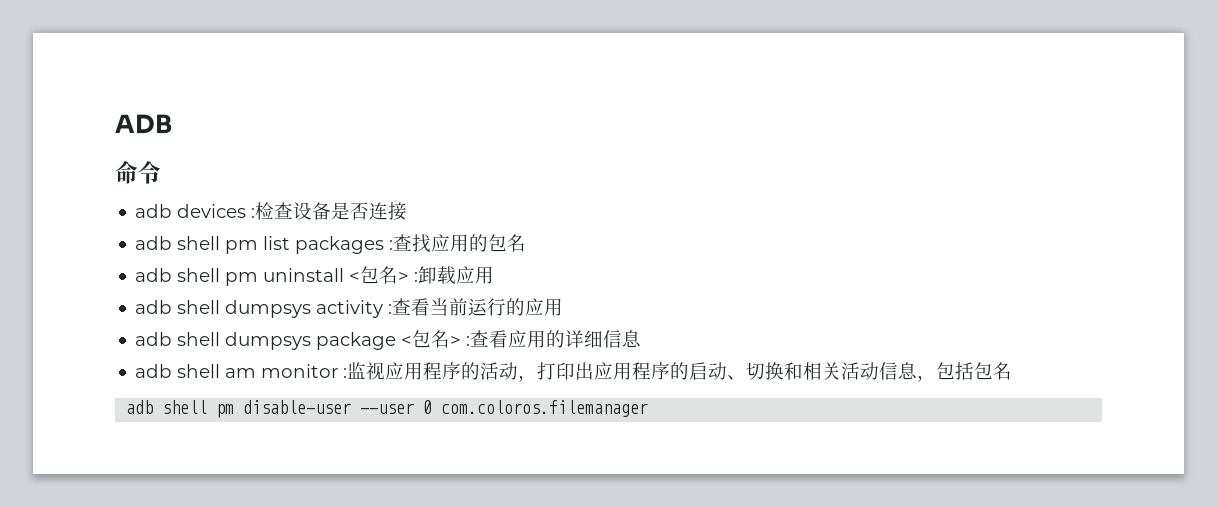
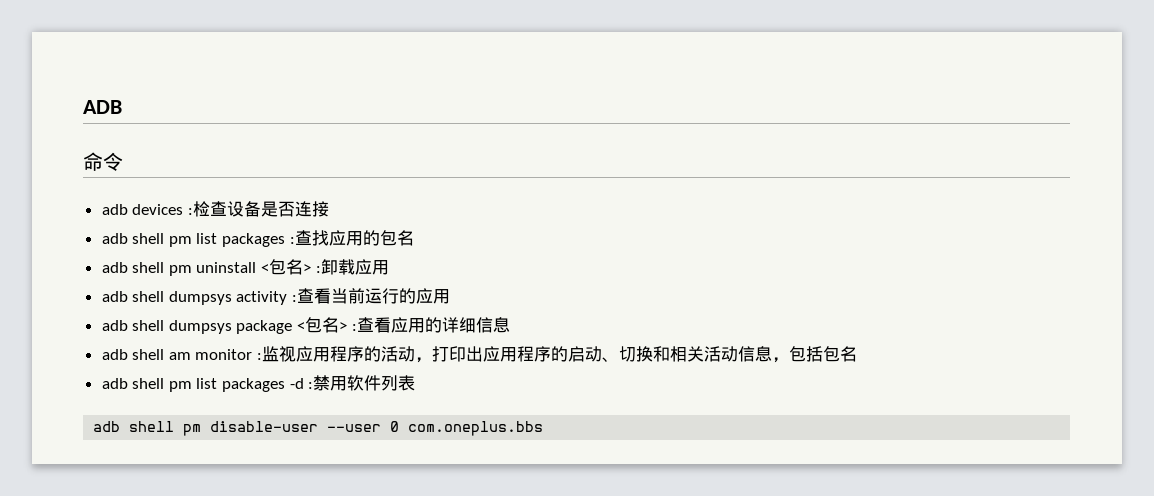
+ adb shell pm list packages -d :禁用软件列表
- adb shell pm disable-user --user 0 com.coloros.filemanager
+ adb shell pm disable-user --user 0 com.oneplus.bbs

